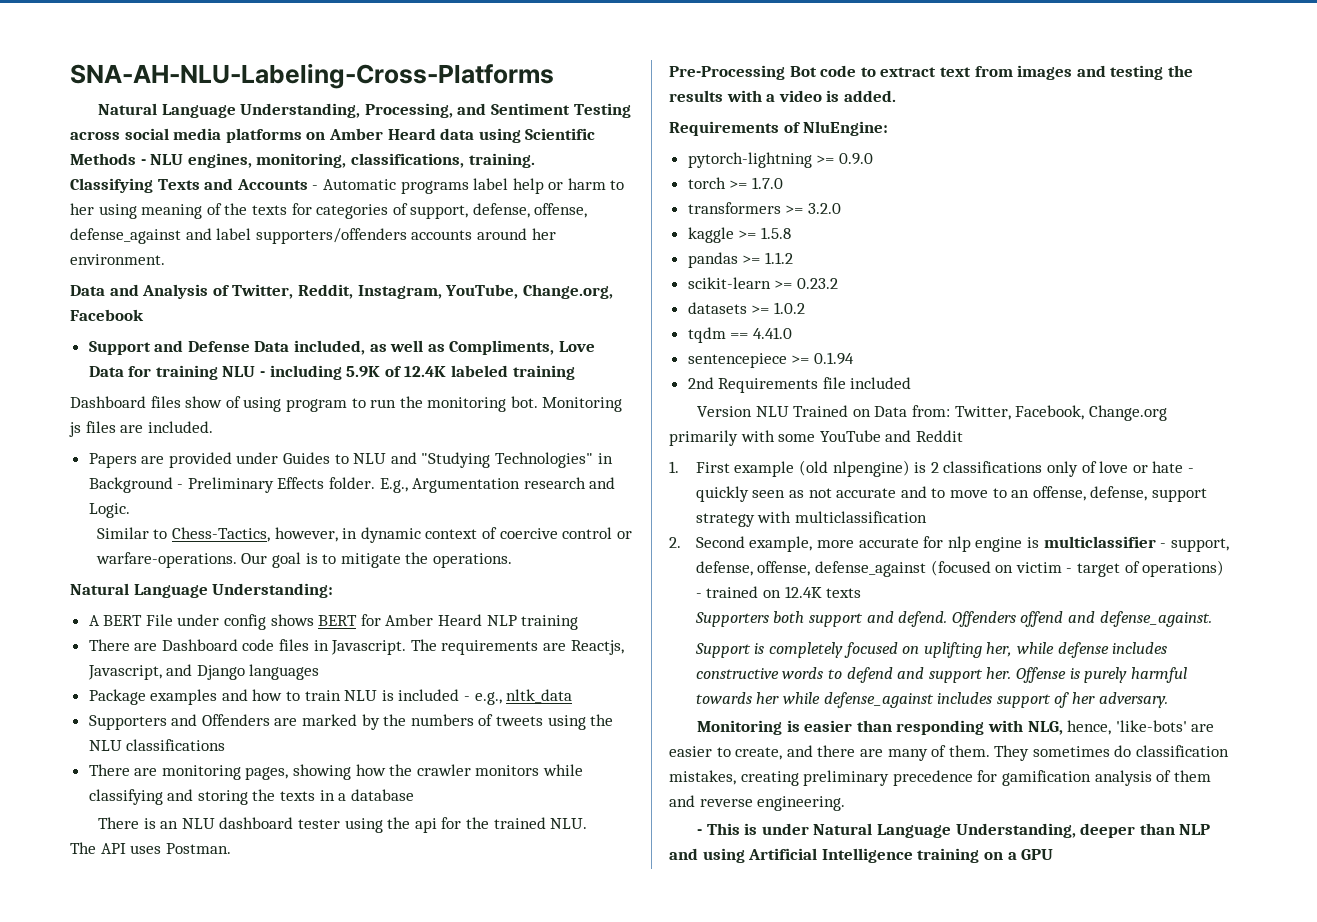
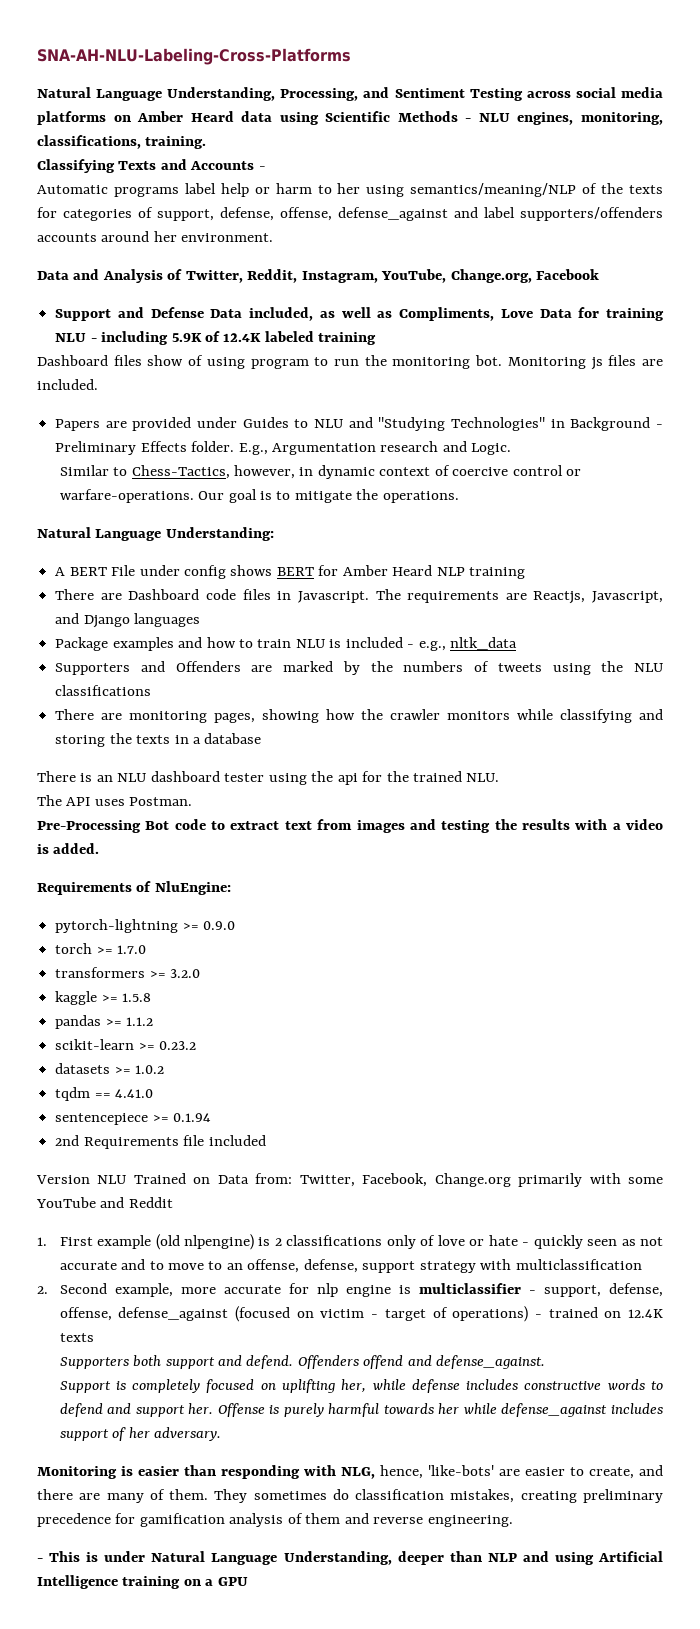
- Classifying Texts and Accounts - Automatic programs label help or harm to her using meaning of the texts for categories of support, defense, offense, defense_against and label supporters/offenders accounts around her environment.
+ Classifying Texts and Accounts -
+ Automatic programs label help or harm to her using semantics/meaning/NLP of the texts for categories of support, defense, offense, defense_against and label supporters/offenders accounts around her environment.

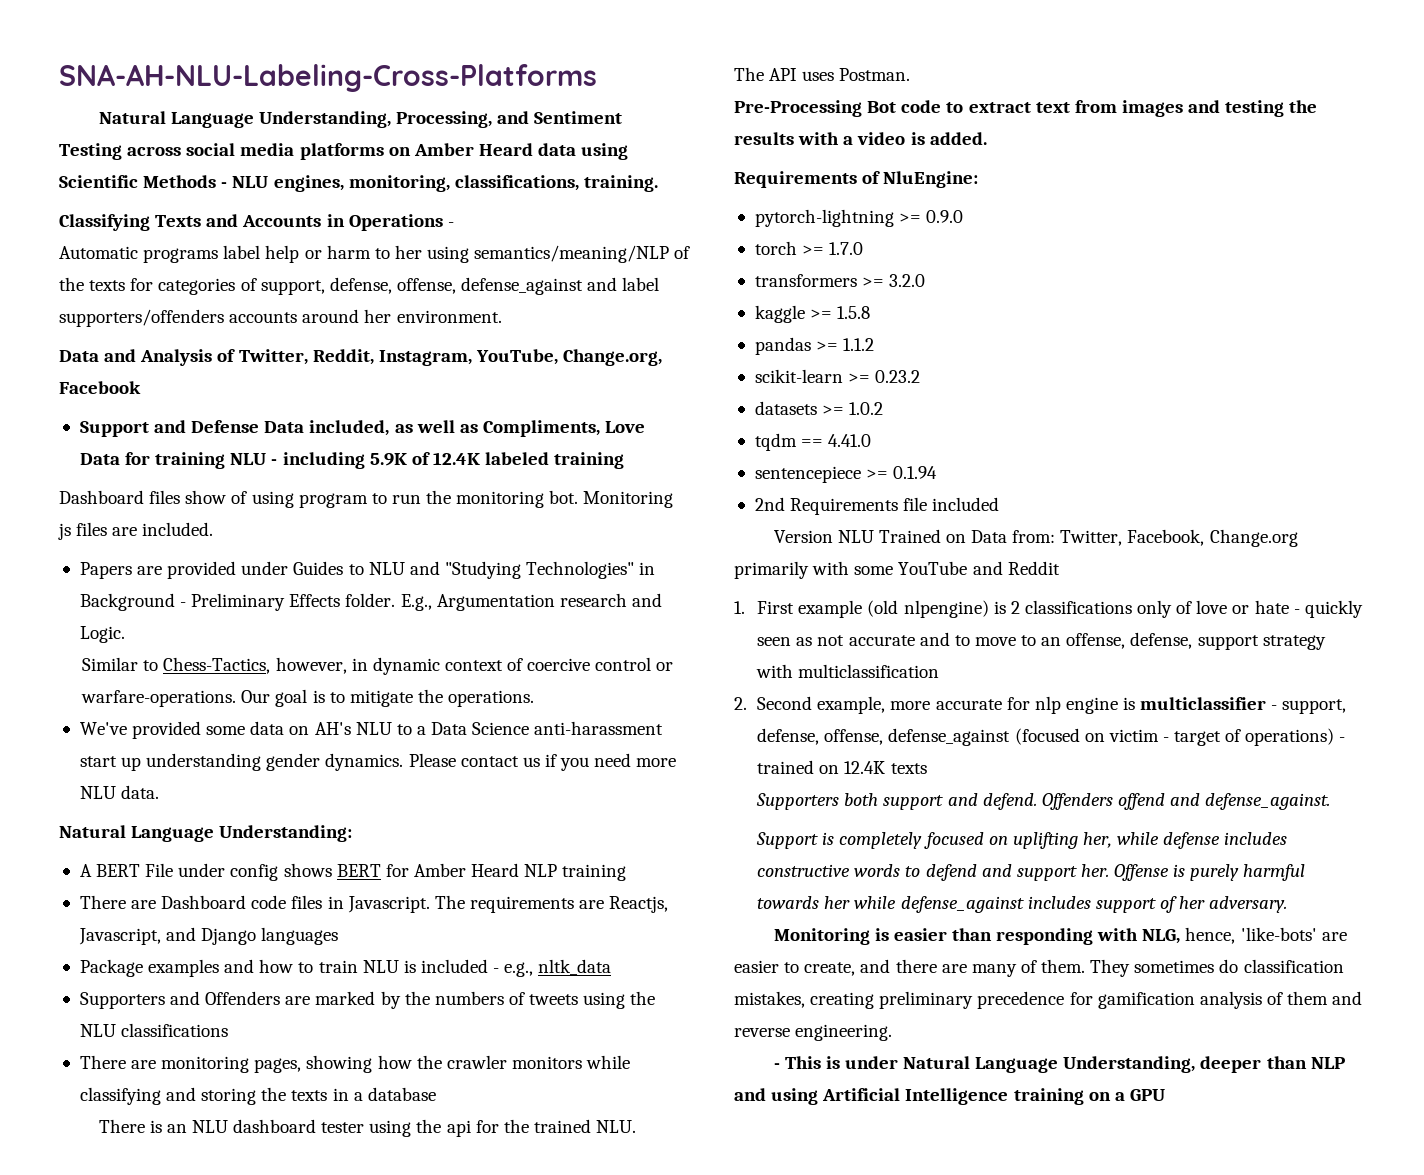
- Classifying Texts and Accounts -
+ Classifying Texts and Accounts in Operations -
+ We've provided some data on AH's NLU to a Data Science anti-harassment start up understanding gender dynamics. Please contact us if you need more NLU data.

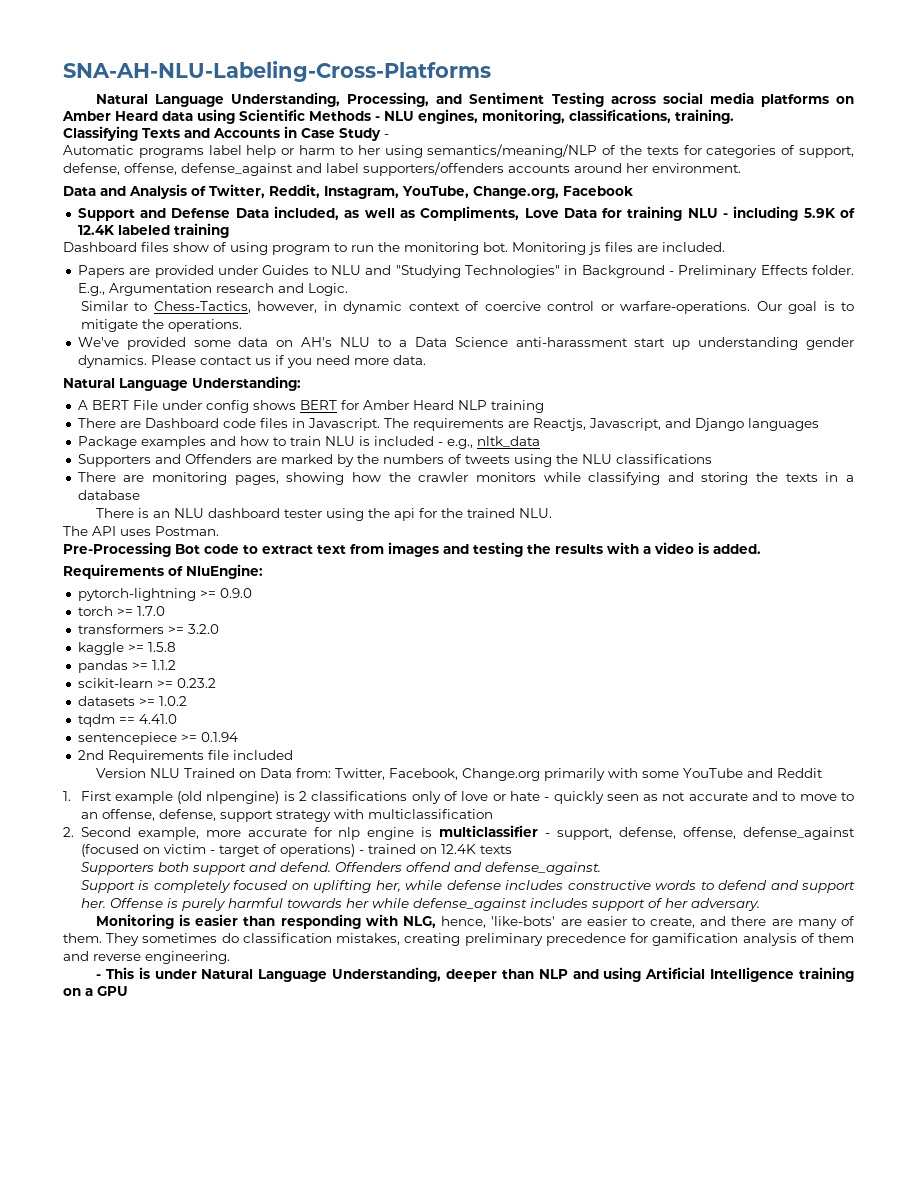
- Classifying Texts and Accounts in Operations -
+ Classifying Texts and Accounts in Case Study -
- Please contact us if you need more NLU data.
+ Please contact us if you need more data.

